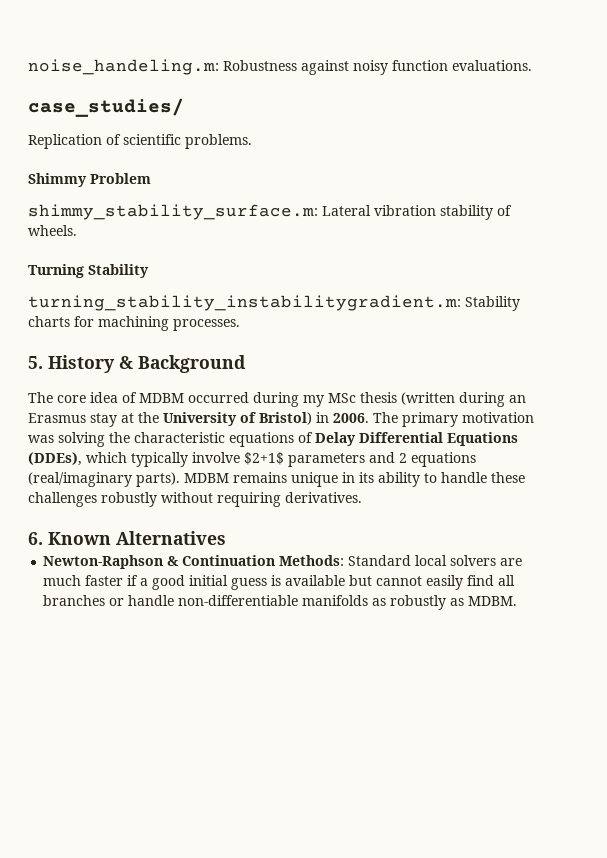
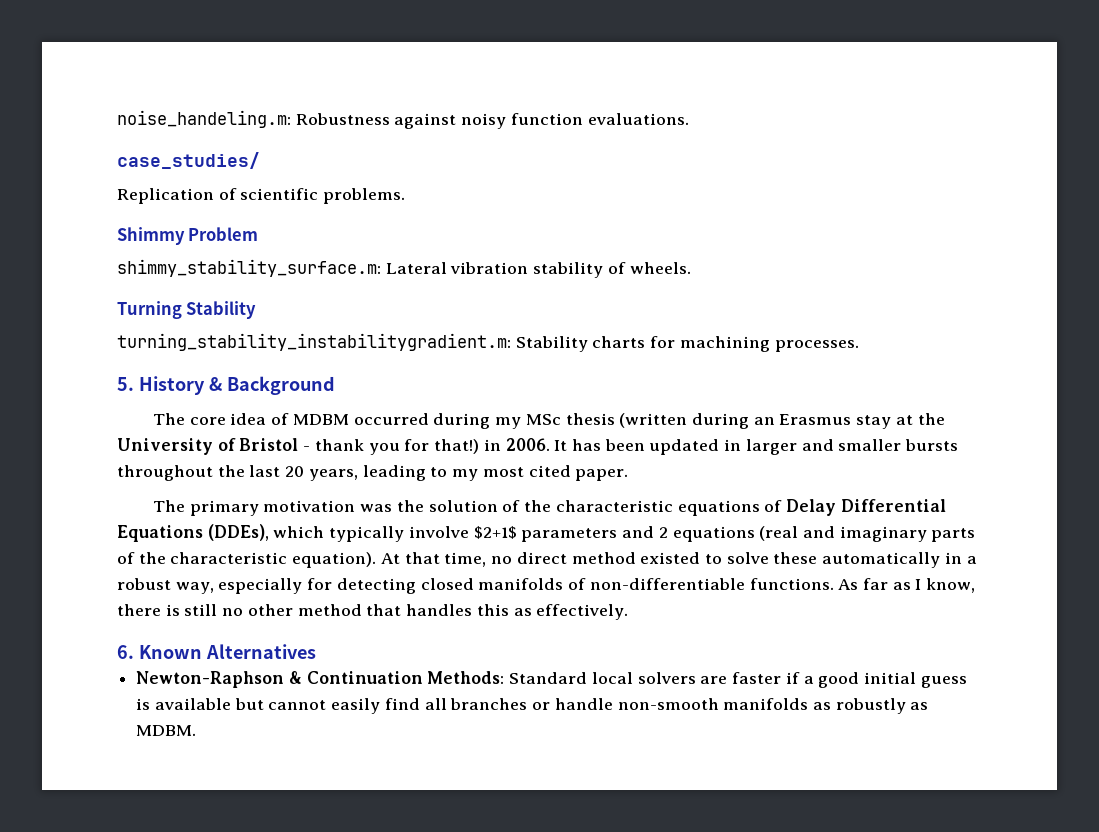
- The core idea of MDBM occurred during my MSc thesis (written during an Erasmus stay at the University of Bristol) in 2006. The primary motivation was solving the characteristic equations of Delay Differential Equations (DDEs), which typically involve $2+1$ parameters and 2 equations (real/imaginary parts). MDBM remains unique in its ability to handle these challenges robustly without requiring derivatives.
+ The core idea of MDBM occurred during my MSc thesis (written during an Erasmus stay at the University of Bristol - thank you for that!) in 2006. It has been updated in larger and smaller bursts throughout the last 20 years, leading to my most cited paper.
+ The primary motivation was the solution of the characteristic equations of Delay Differential Equations (DDEs), which typically involve $2+1$ parameters and 2 equations (real and imaginary parts of the characteristic equation). At that time, no direct method existed to solve these automatically in a robust way, especially for detecting closed manifolds of non-differentiable functions. As far as I know, there is still no other method that handles this as effectively.
- Newton-Raphson & Continuation Methods: Standard local solvers are much faster if a good initial guess is available but cannot easily find all branches or handle non-differentiable manifolds as robustly as MDBM.
+ Newton-Raphson & Continuation Methods: Standard local solvers are faster if a good initial guess is available but cannot easily find all branches or handle non-smooth manifolds as robustly as MDBM.

